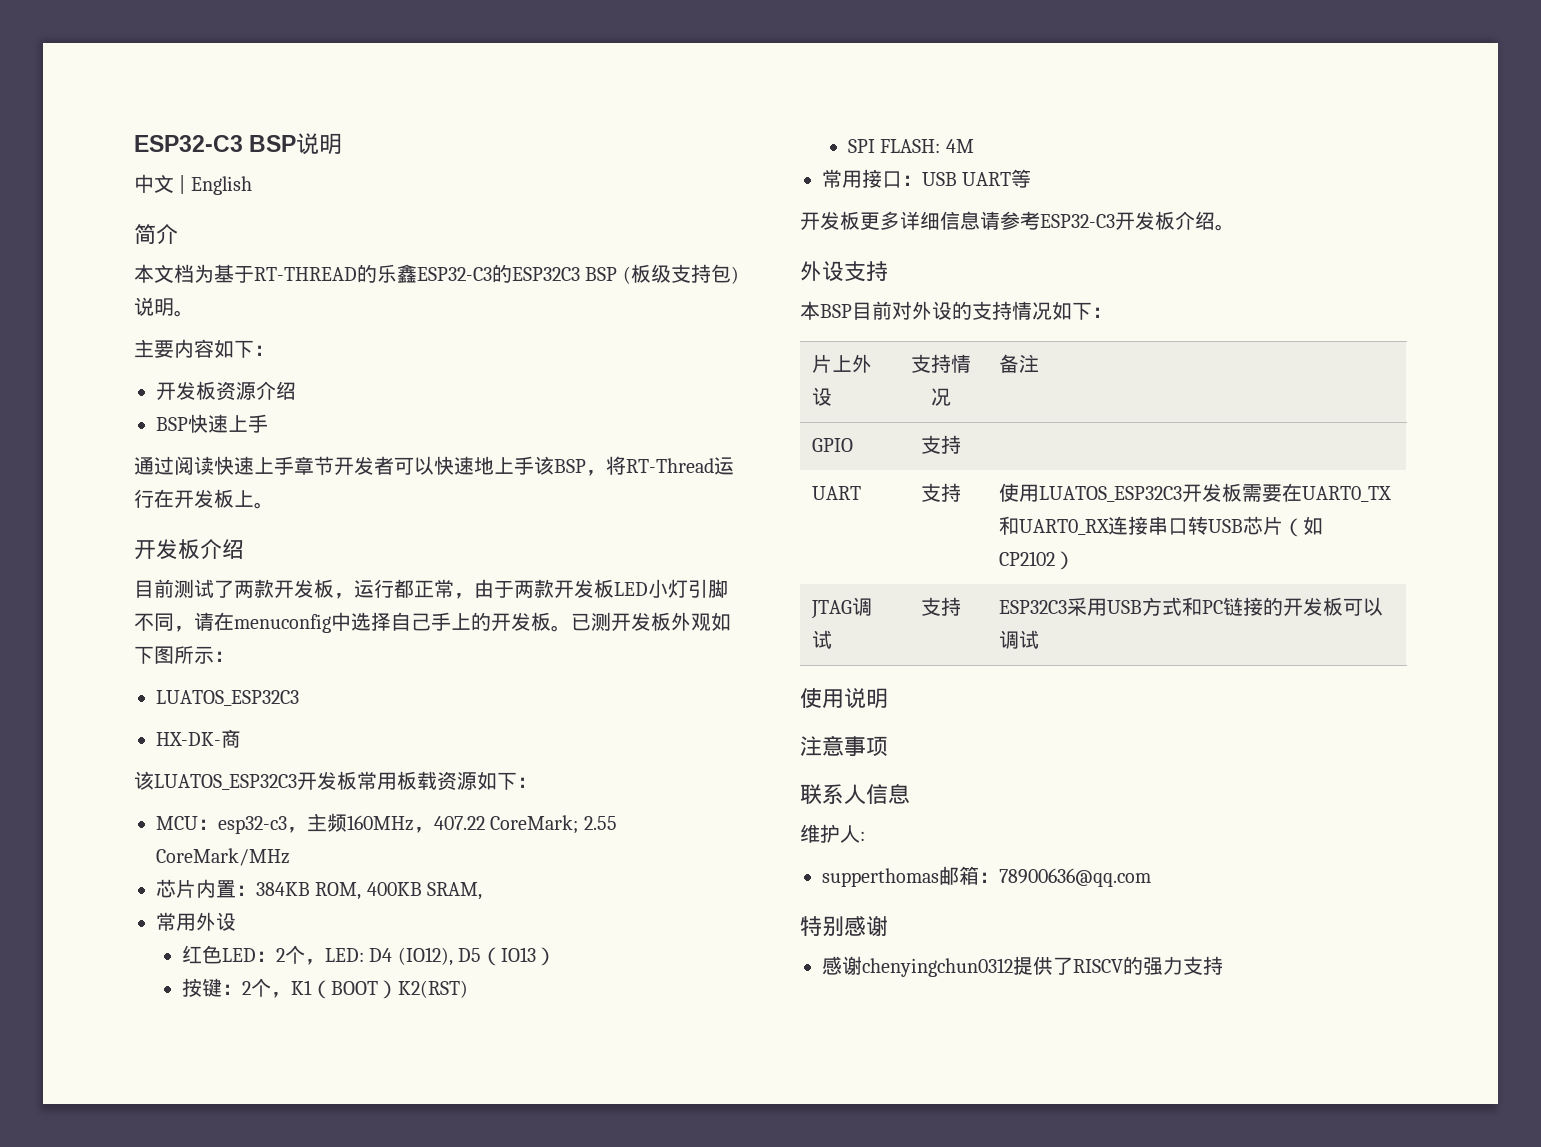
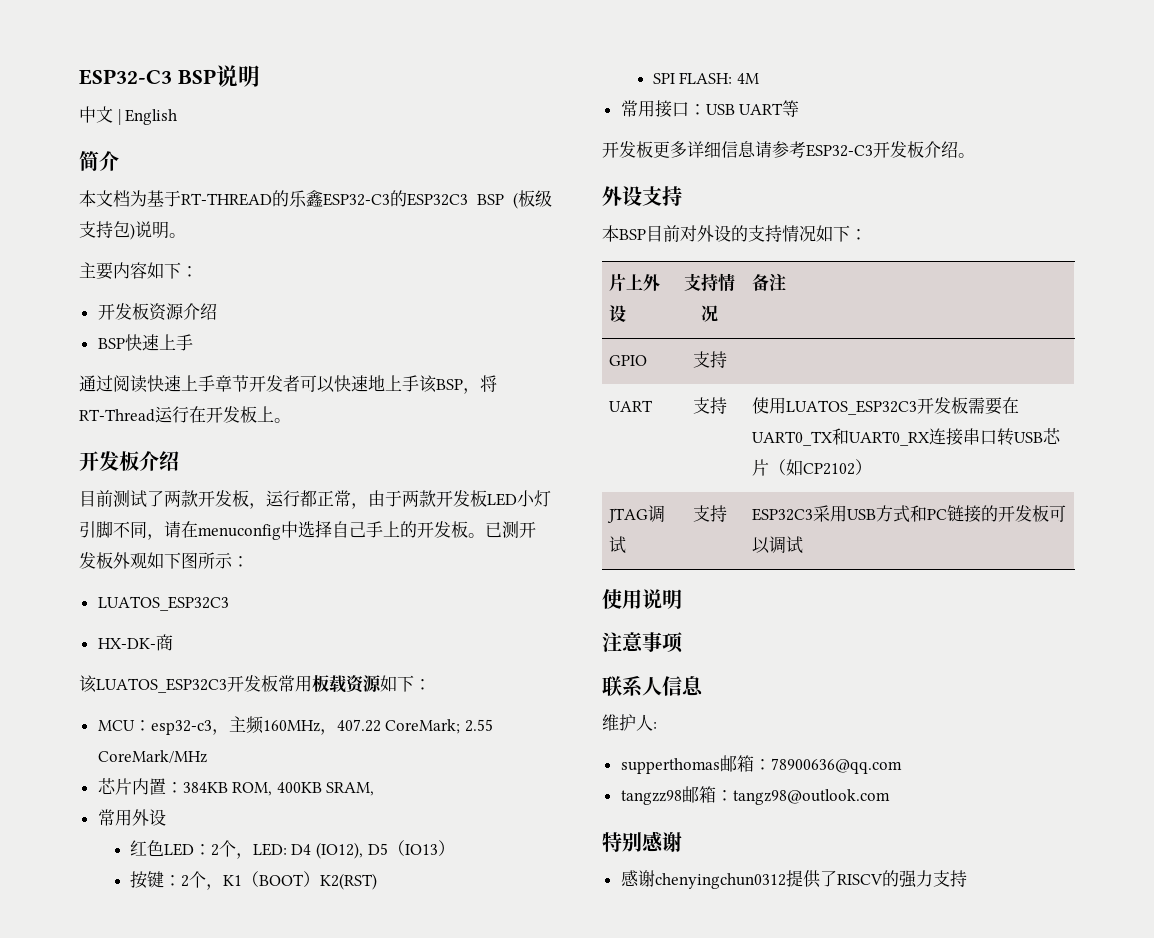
+ tangzz98邮箱：tangz98@outlook.com

